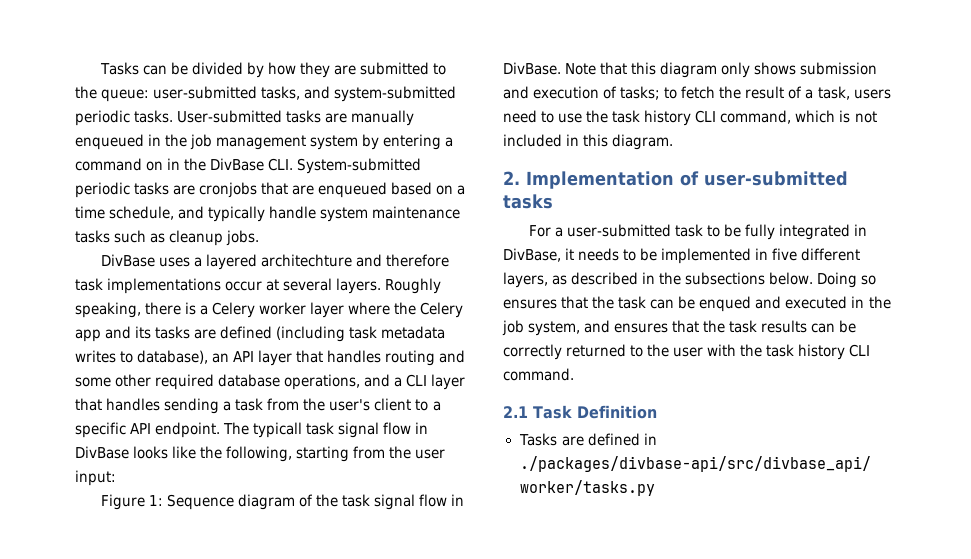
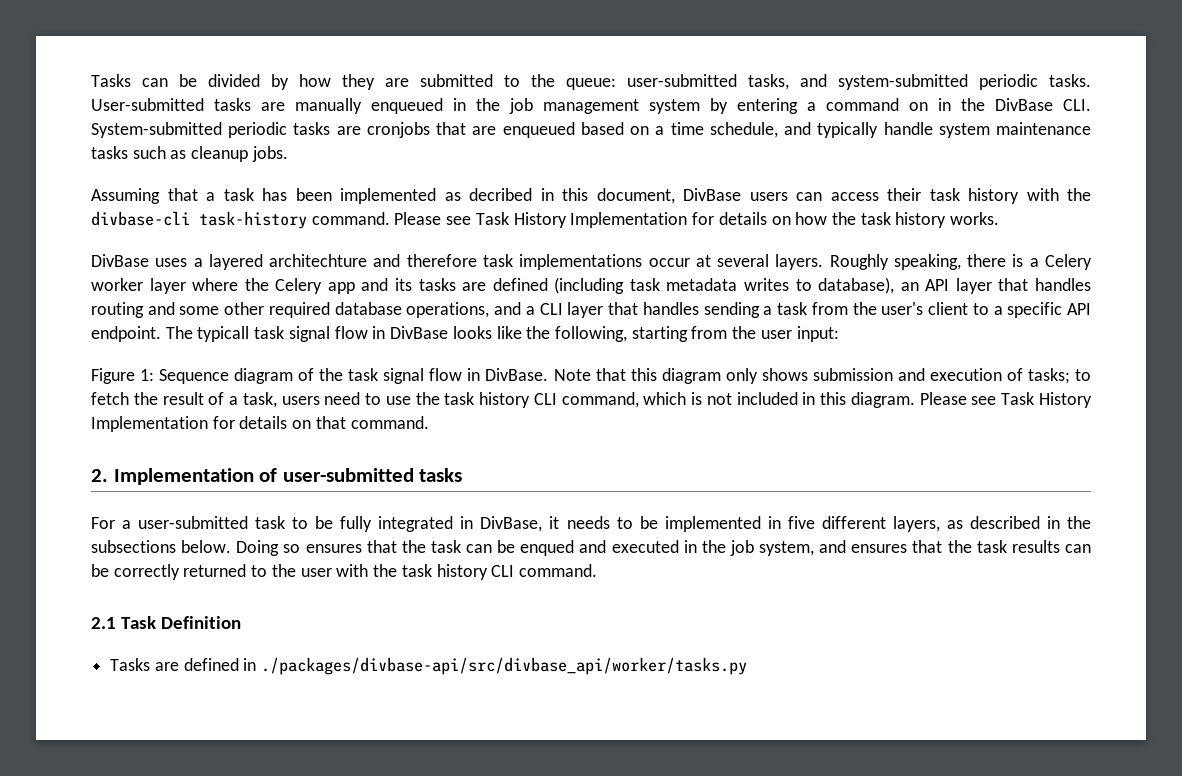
+ Assuming that a task has been implemented as decribed in this document, DivBase users can access their task history with the divbase-cli task-history command. Please see Task History Implementation for details on how the task history works.
+ Please see Task History Implementation for details on that command.

